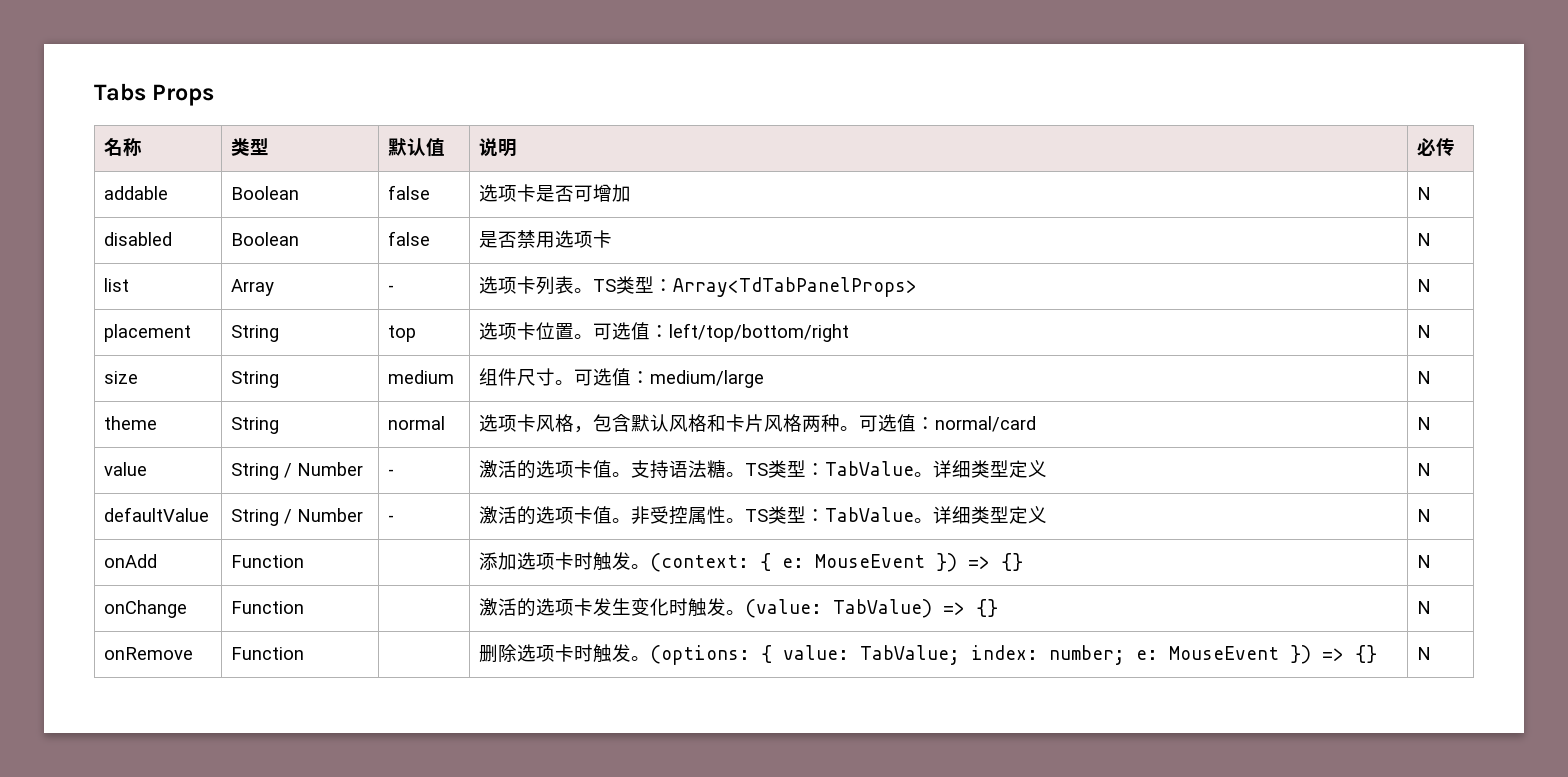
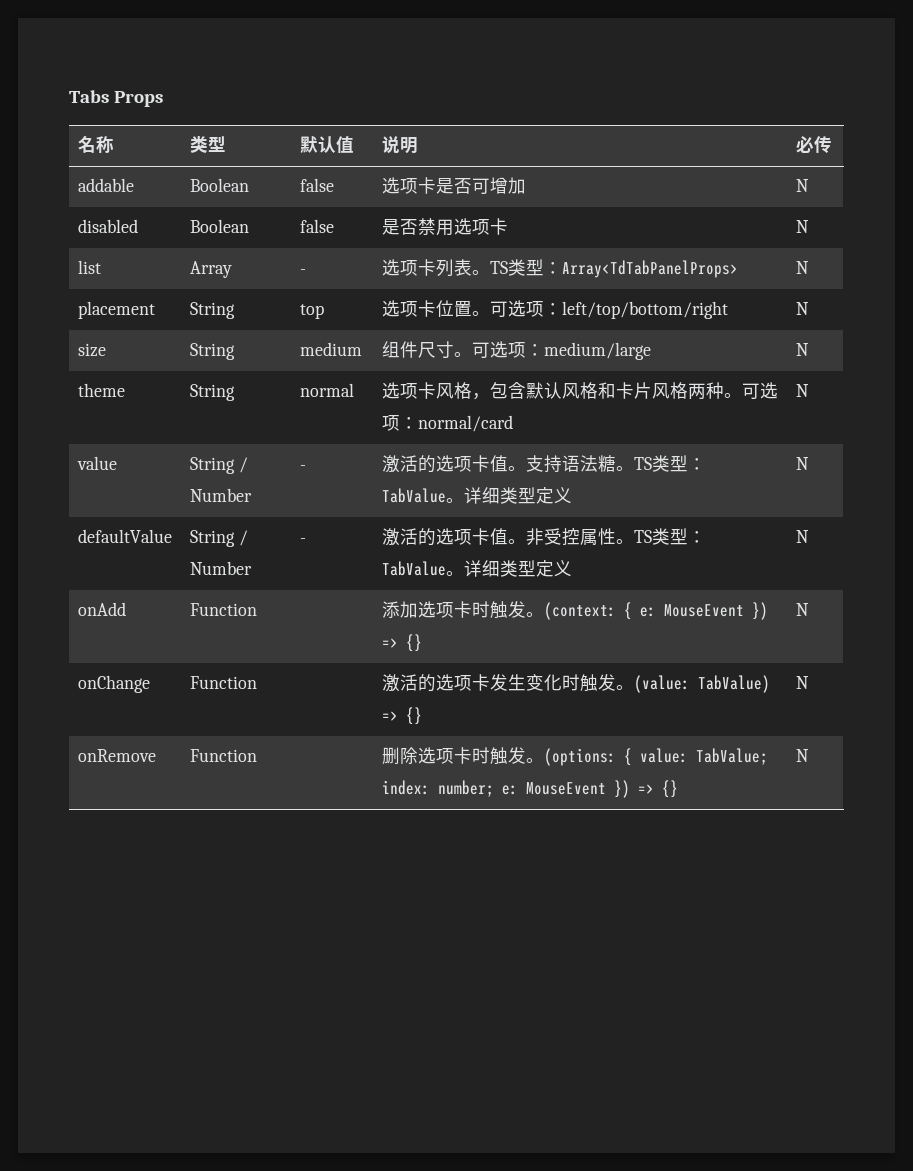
- placement | String | top | 选项卡位置。可选值：left/top/bottom/right | N
+ placement | String | top | 选项卡位置。可选项：left/top/bottom/right | N
- size | String | medium | 组件尺寸。可选值：medium/large | N
+ size | String | medium | 组件尺寸。可选项：medium/large | N
- theme | String | normal | 选项卡风格，包含默认风格和卡片风格两种。可选值：normal/card | N
+ theme | String | normal | 选项卡风格，包含默认风格和卡片风格两种。可选项：normal/card | N

